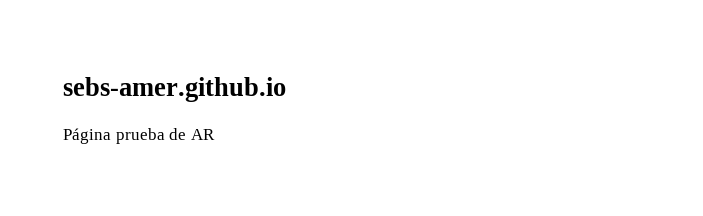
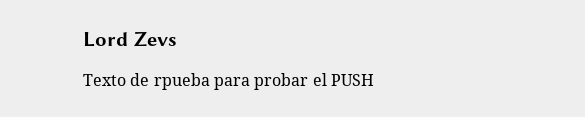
- sebs-amer.github.io
- Página prueba de AR
+ Lord Zevs
+ Texto de rpueba para probar el PUSH

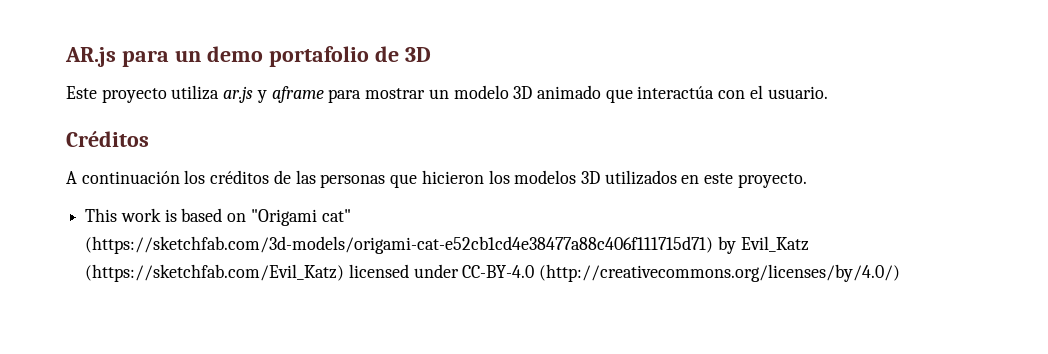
- Lord Zevs
- Texto de rpueba para probar el PUSH
+ AR.js para un demo portafolio de 3D
+ Este proyecto utiliza ar.js y aframe para mostrar un modelo 3D animado que interactúa con el usuario.
+ Créditos
+ A continuación los créditos de las personas que hicieron los modelos 3D utilizados en este proyecto.
+ This work is based on "Origami cat" (https://sketchfab.com/3d-models/origami-cat-e52cb1cd4e38477a88c406f111715d71) by Evil_Katz (https://sketchfab.com/Evil_Katz) licensed under CC-BY-4.0 (http://creativecommons.org/licenses/by/4.0/)

